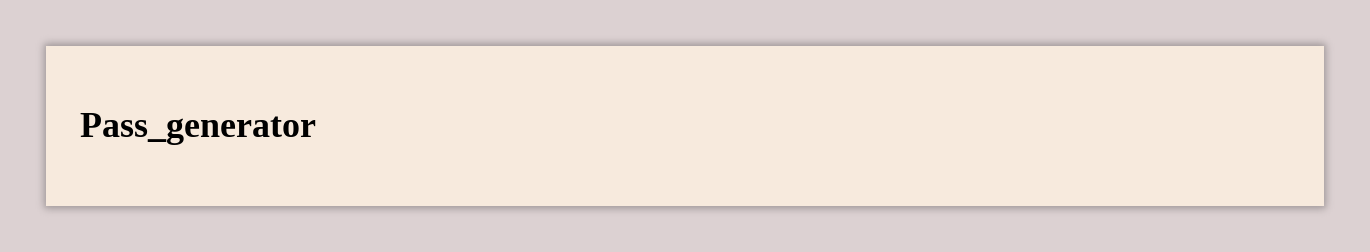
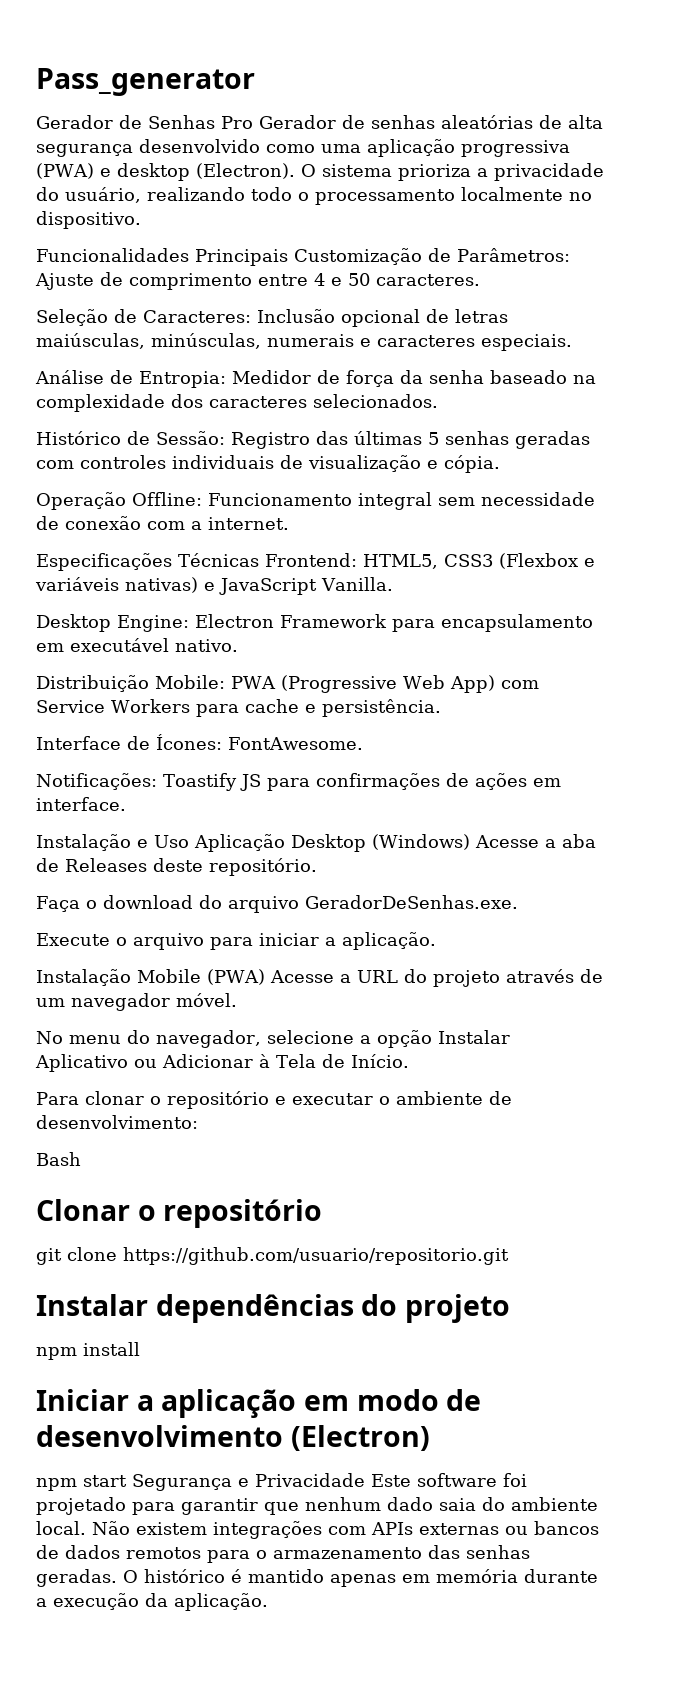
+ Gerador de Senhas Pro Gerador de senhas aleatórias de alta segurança desenvolvido como uma aplicação progressiva (PWA) e desktop (Electron). O sistema prioriza a privacidade do usuário, realizando todo o processamento localmente no dispositivo.
+ Funcionalidades Principais Customização de Parâmetros: Ajuste de comprimento entre 4 e 50 caracteres.
+ Seleção de Caracteres: Inclusão opcional de letras maiúsculas, minúsculas, numerais e caracteres especiais.
+ Análise de Entropia: Medidor de força da senha baseado na complexidade dos caracteres selecionados.
+ Histórico de Sessão: Registro das últimas 5 senhas geradas com controles individuais de visualização e cópia.
+ Operação Offline: Funcionamento integral sem necessidade de conexão com a internet.
+ Especificações Técnicas Frontend: HTML5, CSS3 (Flexbox e variáveis nativas) e JavaScript Vanilla.
+ Desktop Engine: Electron Framework para encapsulamento em executável nativo.
+ Distribuição Mobile: PWA (Progressive Web App) com Service Workers para cache e persistência.
+ Interface de Ícones: FontAwesome.
+ Notificações: Toastify JS para confirmações de ações em interface.
+ Instalação e Uso Aplicação Desktop (Windows) Acesse a aba de Releases deste repositório.
+ Faça o download do arquivo GeradorDeSenhas.exe.
+ Execute o arquivo para iniciar a aplicação.
+ Instalação Mobile (PWA) Acesse a URL do projeto através de um navegador móvel.
+ No menu do navegador, selecione a opção Instalar Aplicativo ou Adicionar à Tela de Início.
+ Para clonar o repositório e executar o ambiente de desenvolvimento:
+ Bash
+ Clonar o repositório
+ git clone https://github.com/usuario/repositorio.git
+ Instalar dependências do projeto
+ npm install
+ Iniciar a aplicação em modo de desenvolvimento (Electron)
+ npm start Segurança e Privacidade Este software foi projetado para garantir que nenhum dado saia do ambiente local. Não existem integrações com APIs externas ou bancos de dados remotos para o armazenamento das senhas geradas. O histórico é mantido apenas em memória durante a execução da aplicação.

